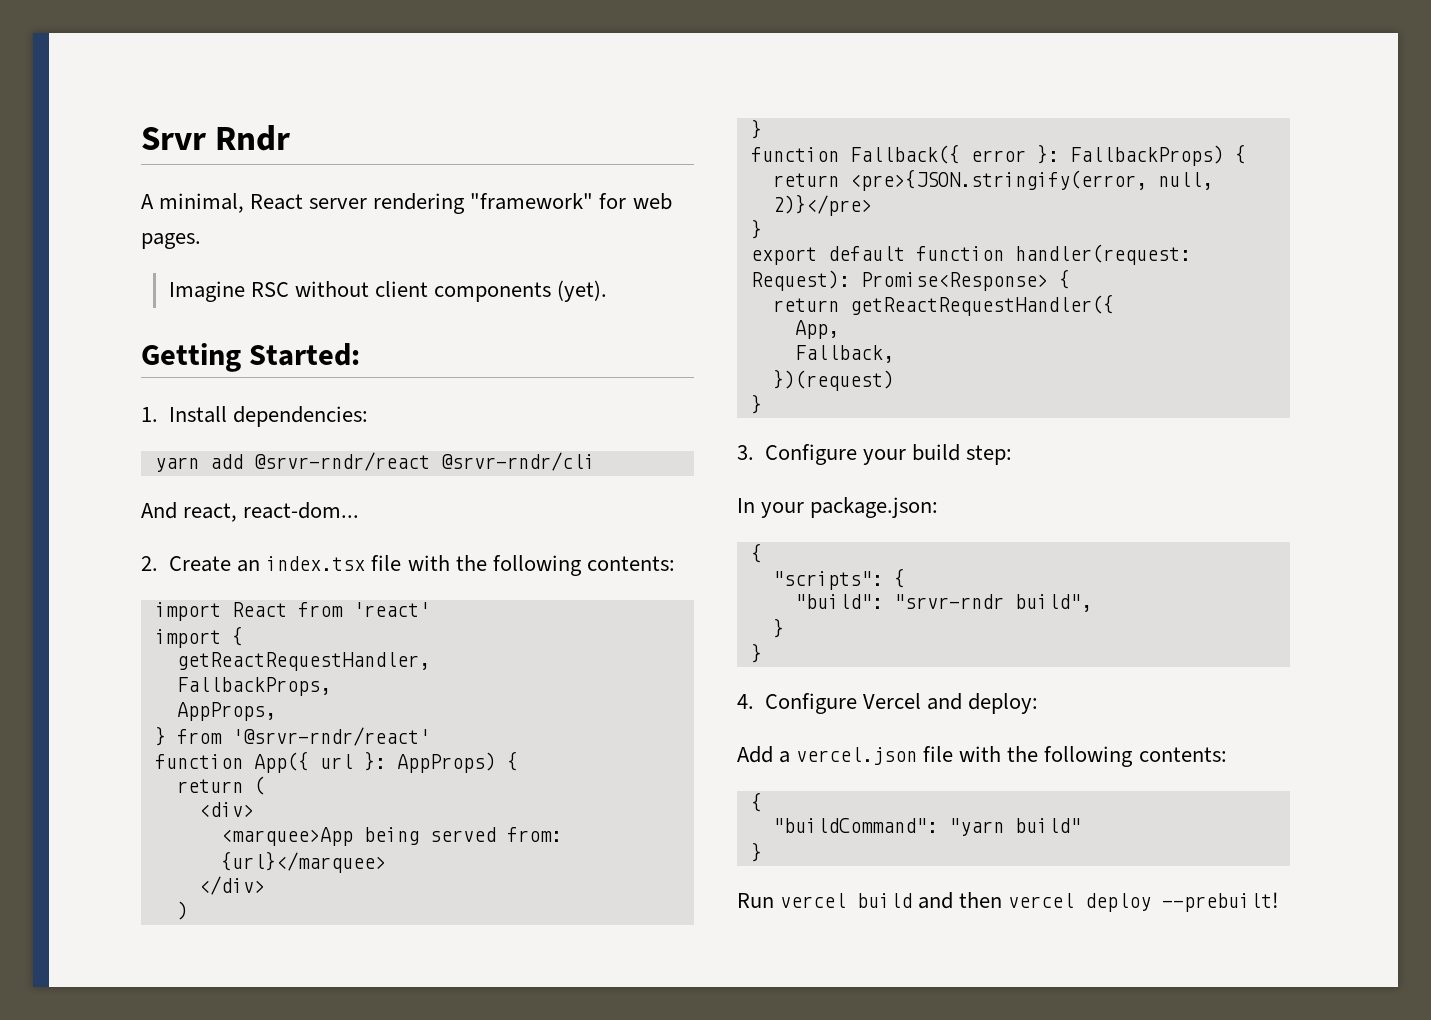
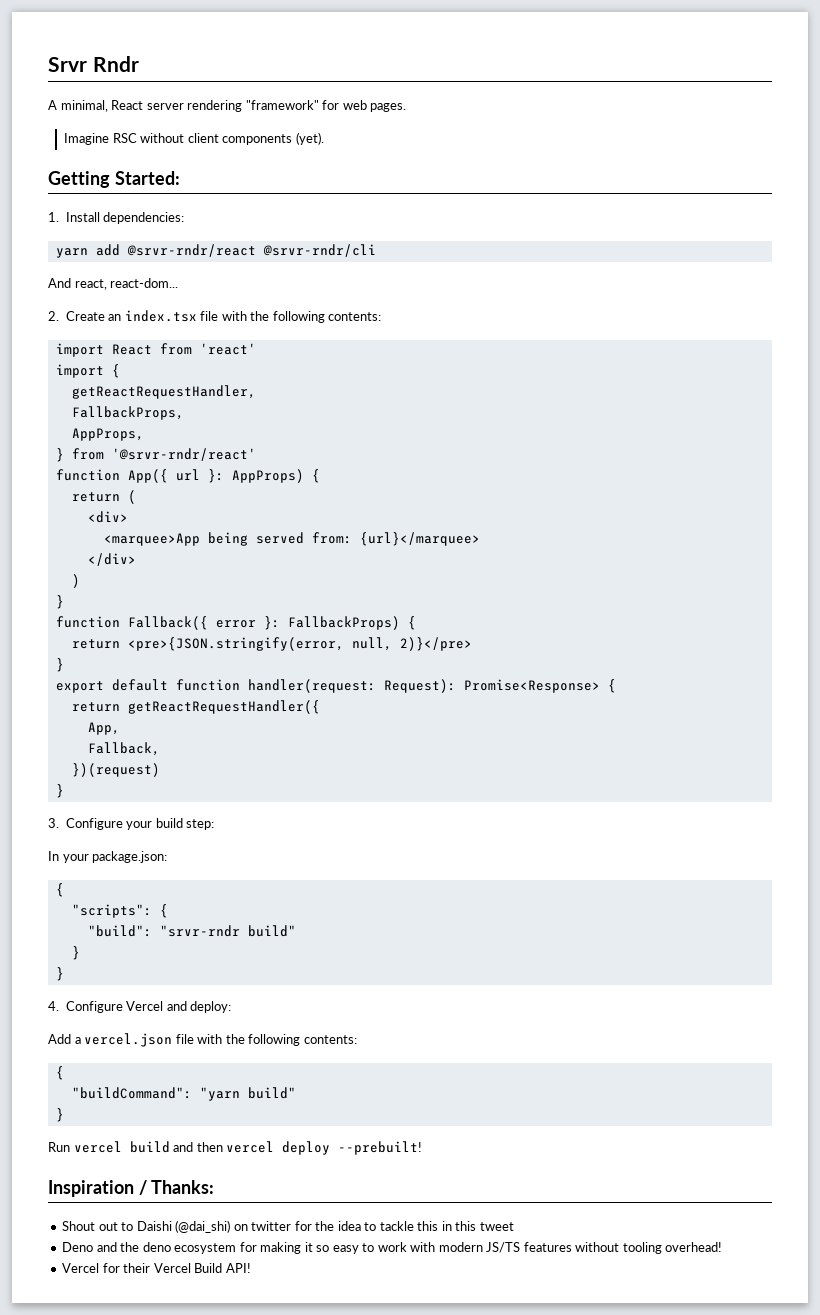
- "build": "srvr-rndr build",
+ "build": "srvr-rndr build"
+ Inspiration / Thanks:
+ Shout out to Daishi (@dai_shi) on twitter for the idea to tackle this in this tweet
+ Deno and the deno ecosystem for making it so easy to work with modern JS/TS features without tooling overhead!
+ Vercel for their Vercel Build API!

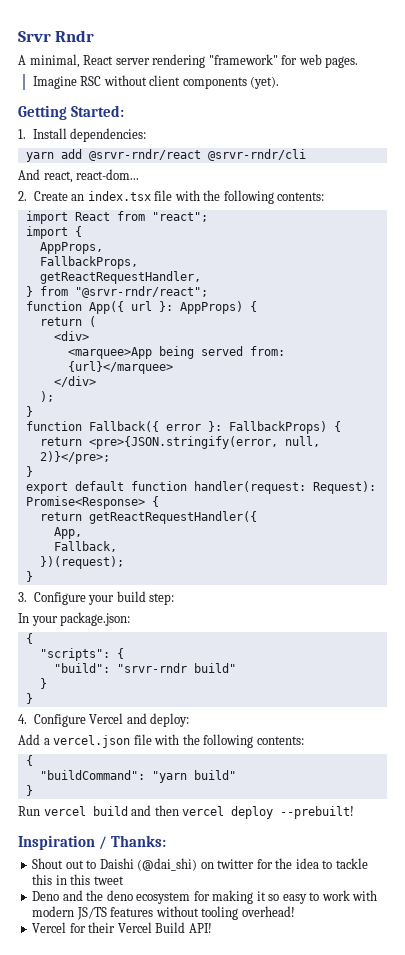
- import React from 'react'
+ import React from "react";
- getReactRequestHandler,
+ AppProps,
- AppProps,
+ getReactRequestHandler,
- } from '@srvr-rndr/react'
+ } from "@srvr-rndr/react";
- )
+ );
- return <pre>{JSON.stringify(error, null, 2)}</pre>
+ return <pre>{JSON.stringify(error, null, 2)}</pre>;
- })(request)
+ })(request);

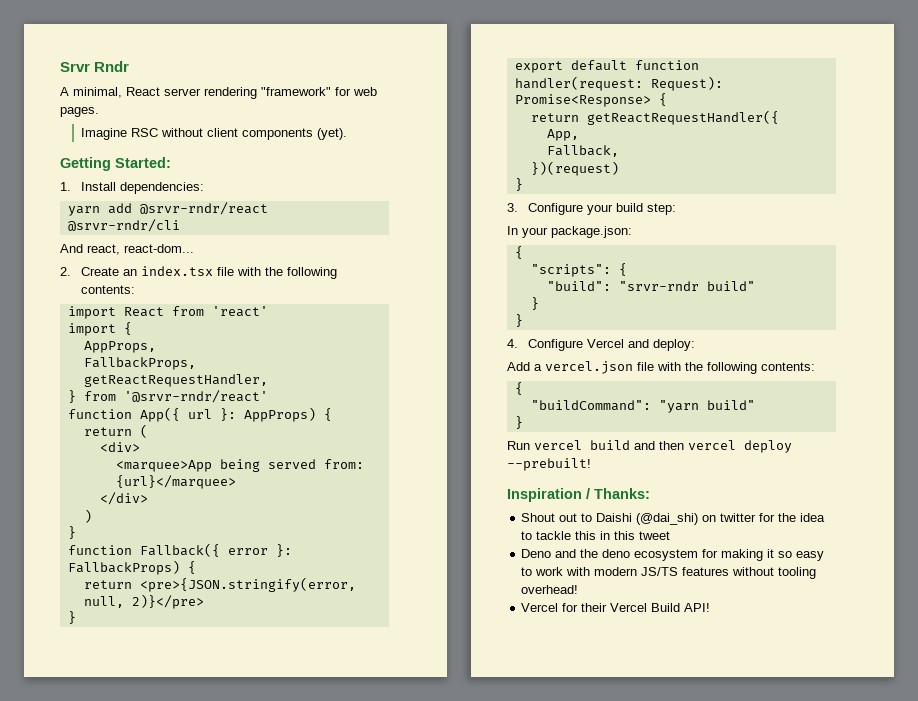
- import React from "react";
+ import React from 'react'
- } from "@srvr-rndr/react";
+ } from '@srvr-rndr/react'
- );
+ )
- return <pre>{JSON.stringify(error, null, 2)}</pre>;
+ return <pre>{JSON.stringify(error, null, 2)}</pre>
- })(request);
+ })(request)

